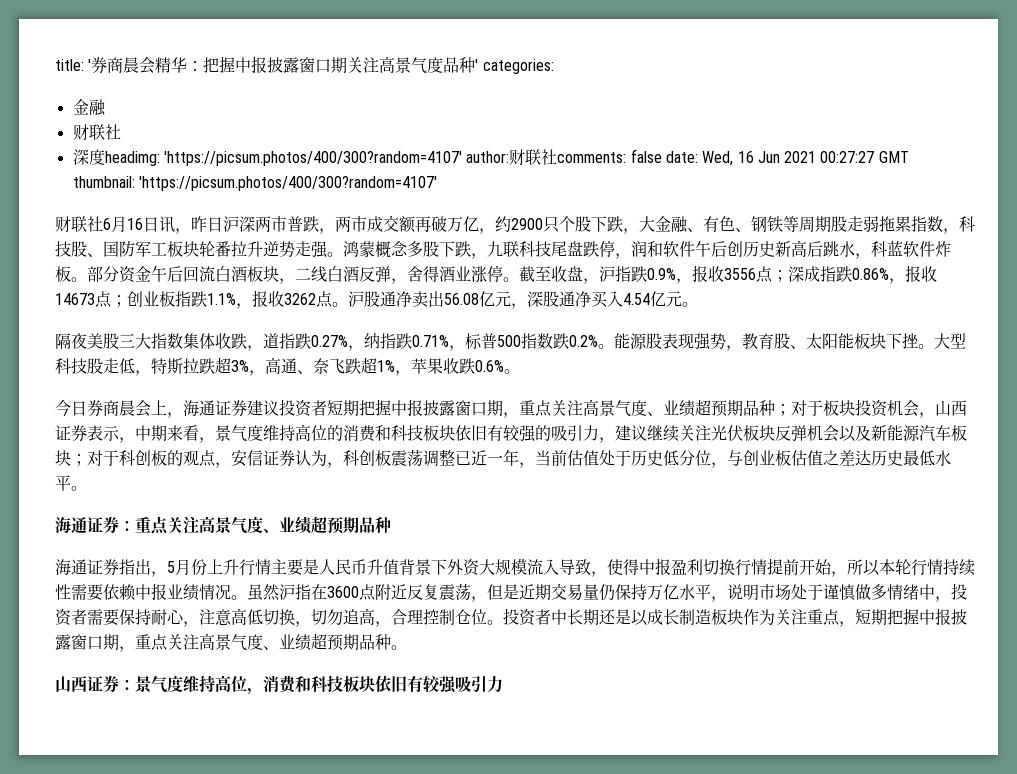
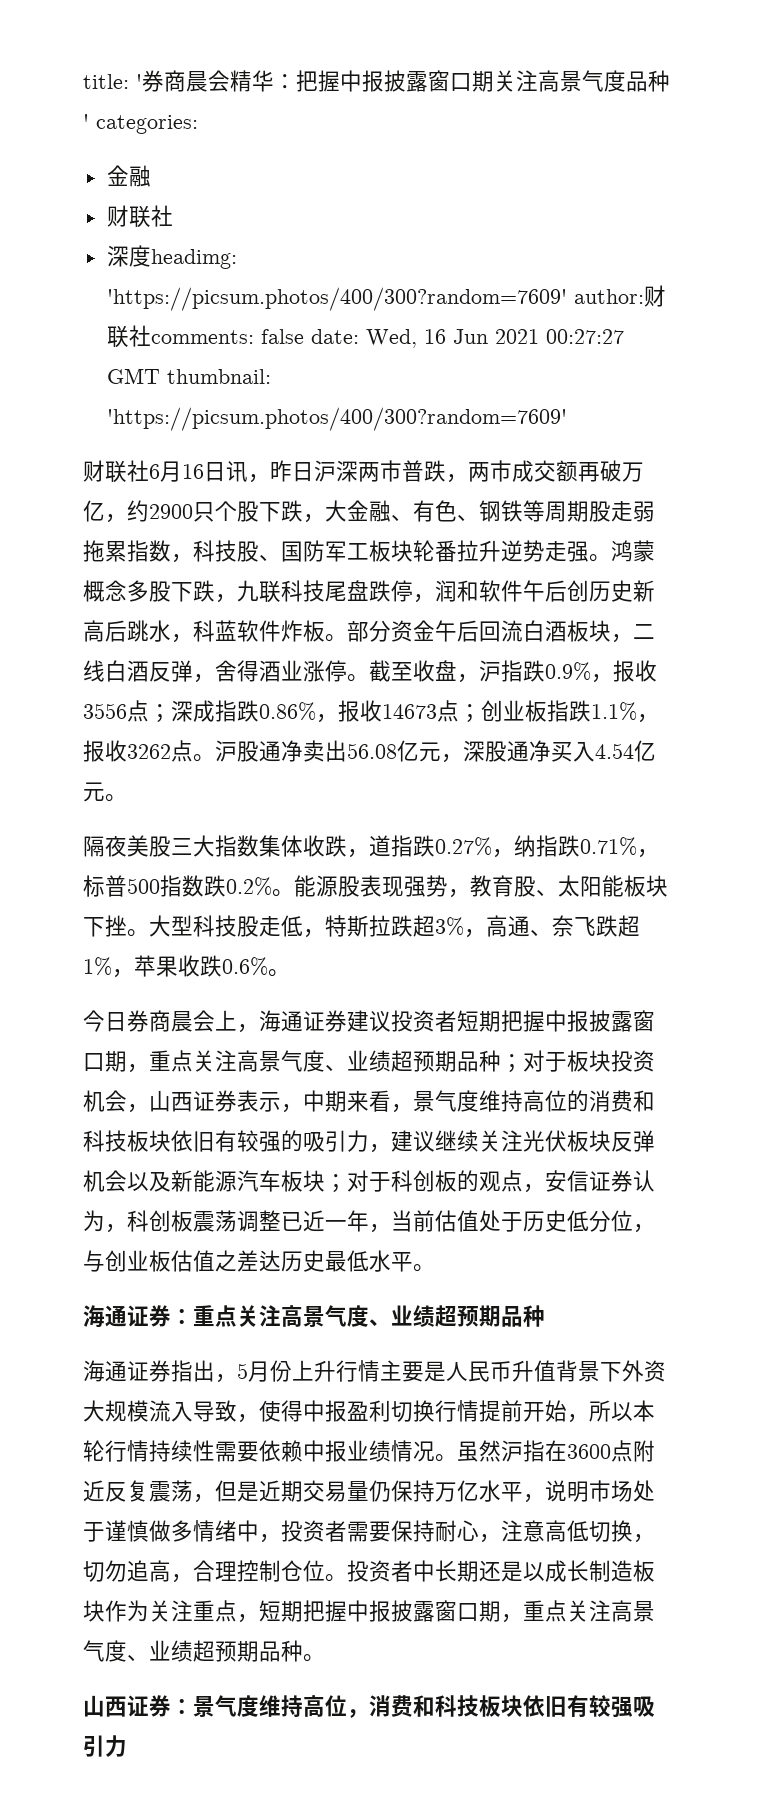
- 深度headimg: 'https://picsum.photos/400/300?random=4107' author:财联社comments: false date: Wed, 16 Jun 2021 00:27:27 GMT thumbnail: 'https://picsum.photos/400/300?random=4107'
+ 深度headimg: 'https://picsum.photos/400/300?random=7609' author:财联社comments: false date: Wed, 16 Jun 2021 00:27:27 GMT thumbnail: 'https://picsum.photos/400/300?random=7609'

